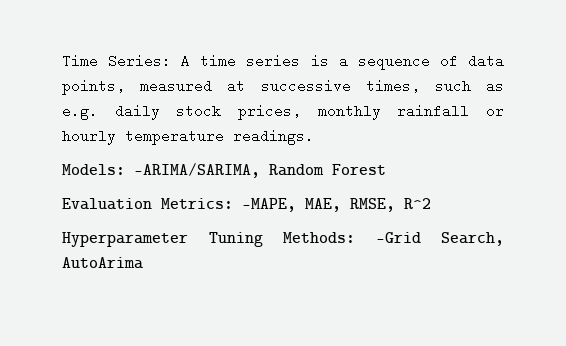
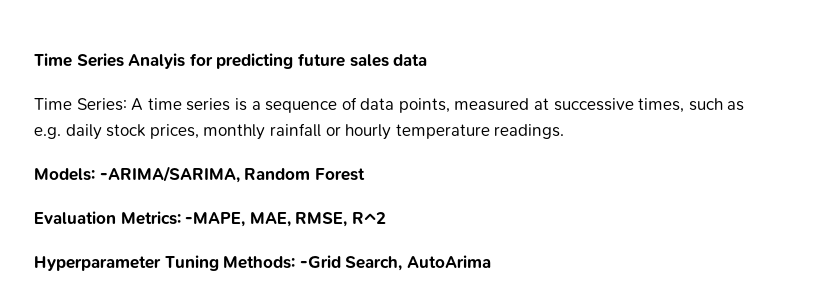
+ Time Series Analyis for predicting future sales data

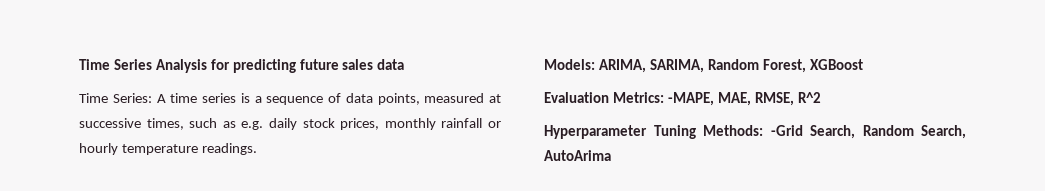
- Time Series Analyis for predicting future sales data
+ Time Series Analysis for predicting future sales data
- Models: -ARIMA/SARIMA, Random Forest
+ Models: ARIMA, SARIMA, Random Forest, XGBoost
- Hyperparameter Tuning Methods: -Grid Search, AutoArima
+ Hyperparameter Tuning Methods: -Grid Search, Random Search, AutoArima

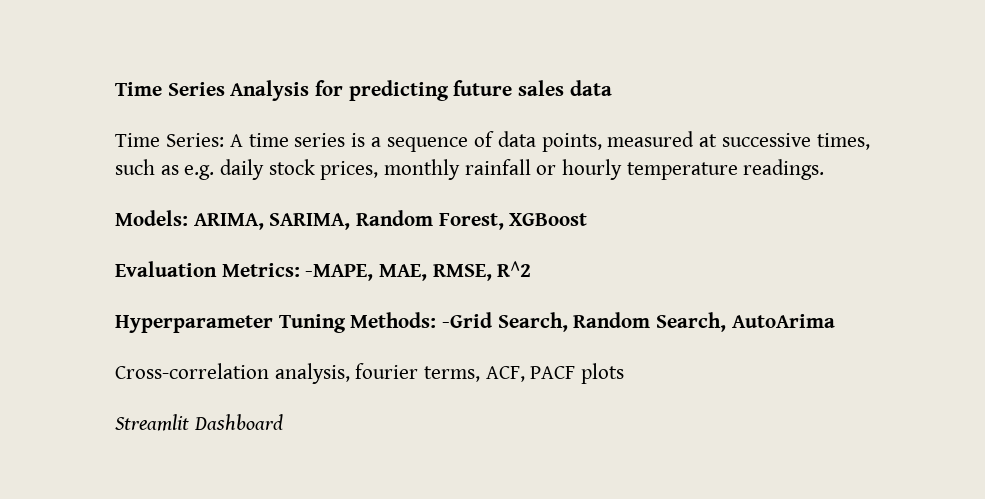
+ Cross-correlation analysis, fourier terms, ACF, PACF plots
+ Streamlit Dashboard

